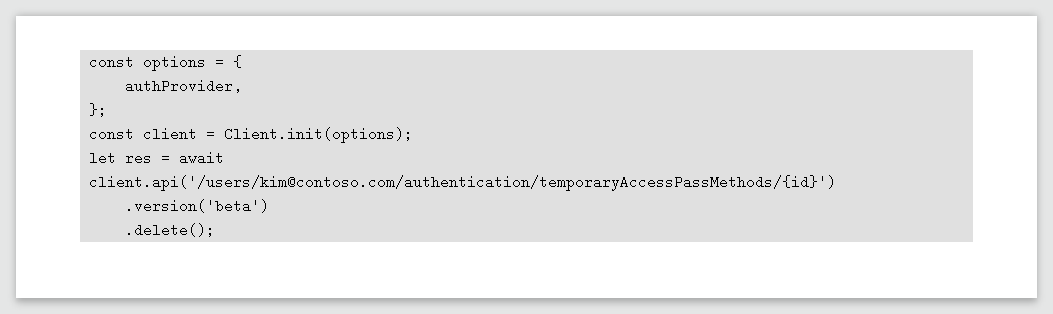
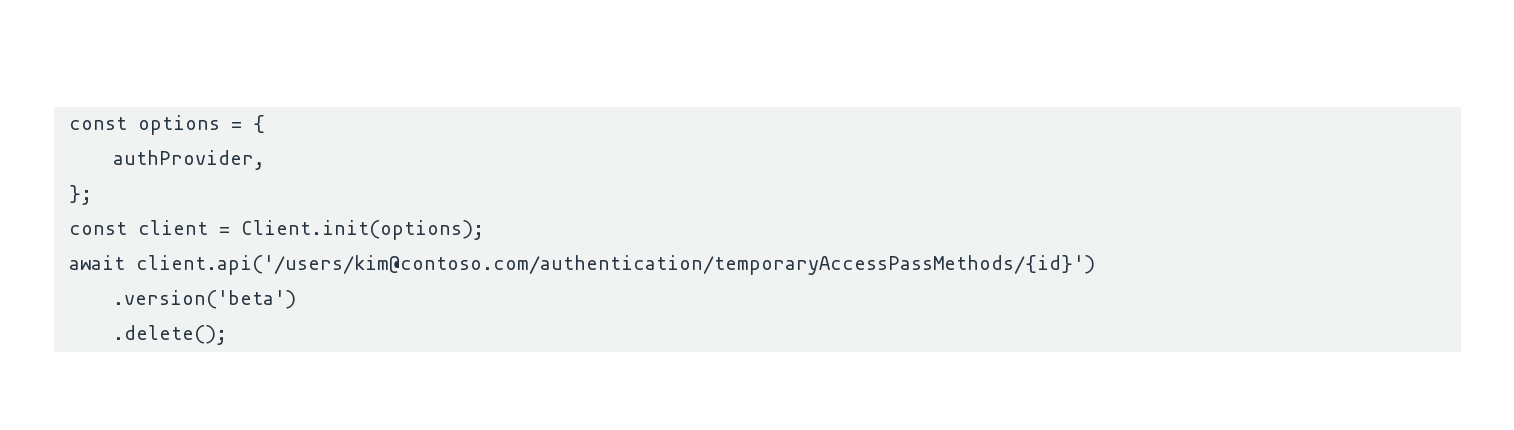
- let res = await client.api('/users/kim@contoso.com/authentication/temporaryAccessPassMethods/{id}')
+ await client.api('/users/kim@contoso.com/authentication/temporaryAccessPassMethods/{id}')

